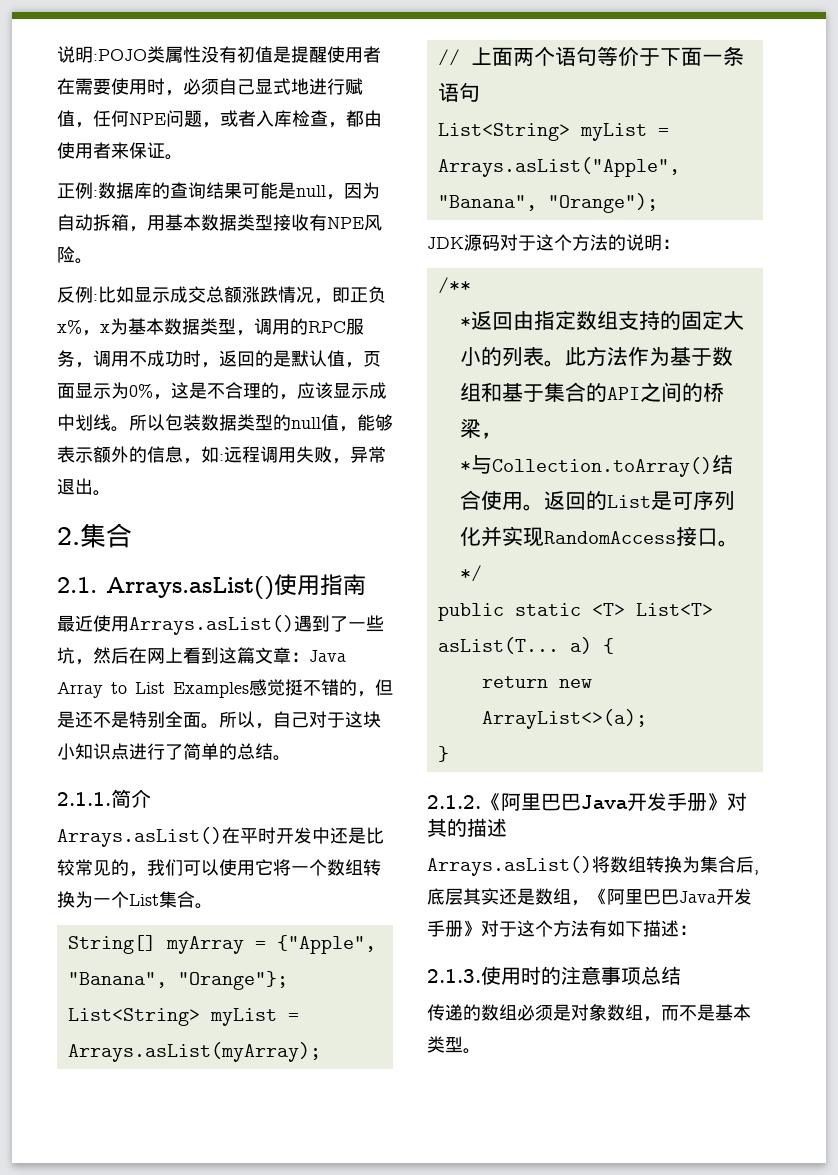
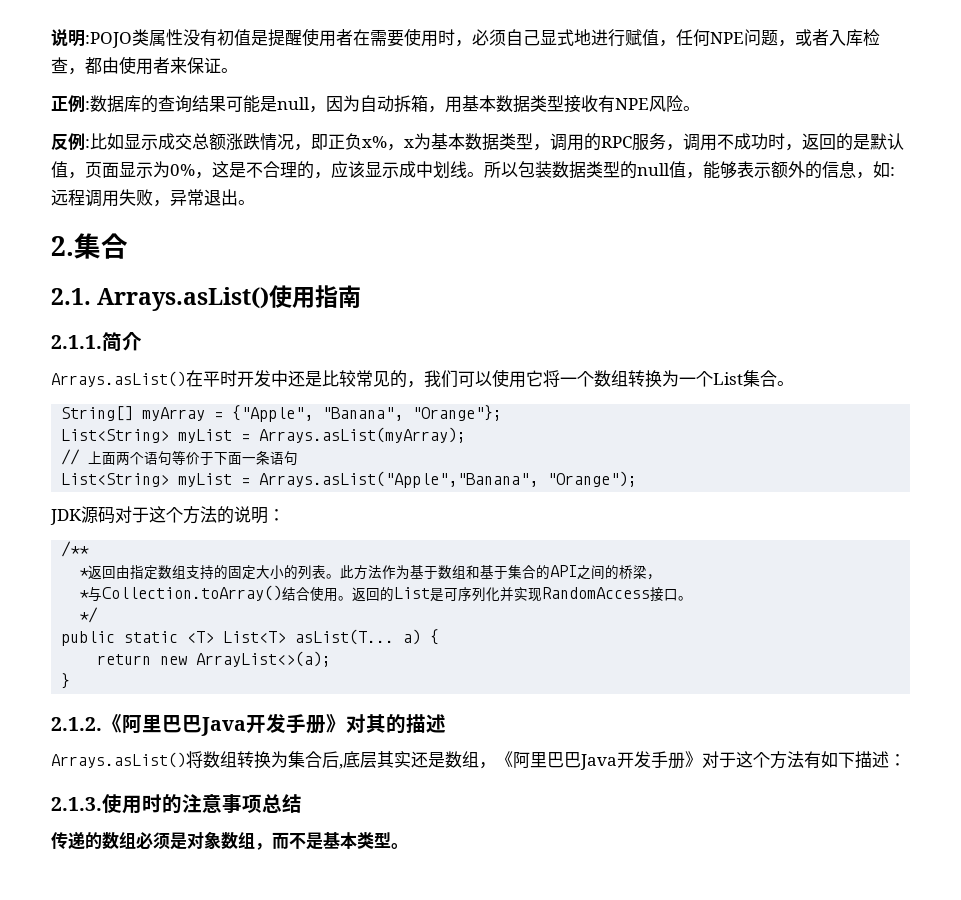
- 最近使用Arrays.asList()遇到了一些坑，然后在网上看到这篇文章：Java Array to List Examples感觉挺不错的，但是还不是特别全面。所以，自己对于这块小知识点进行了简单的总结。

